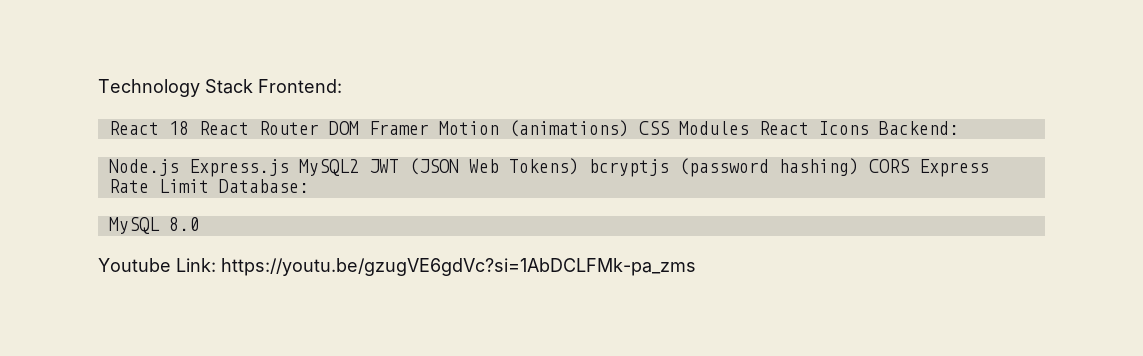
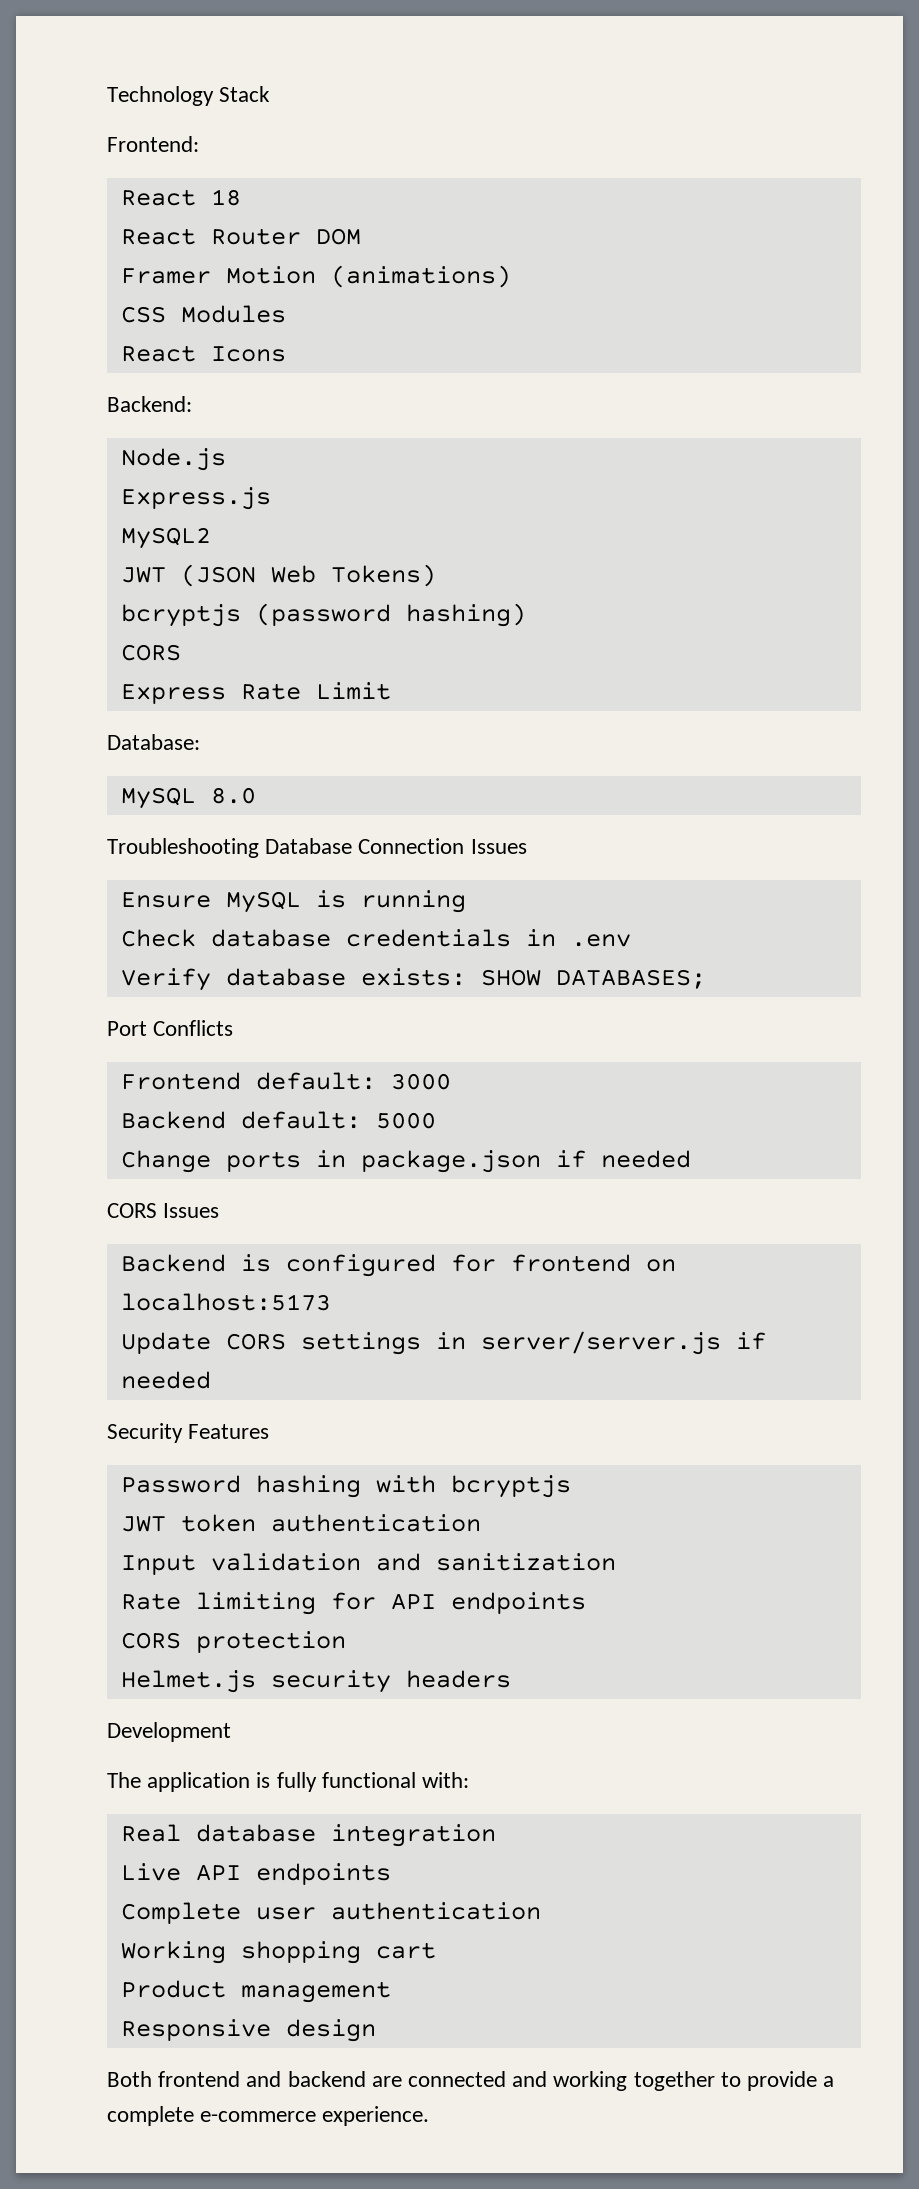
- Technology Stack Frontend:
+ Technology Stack
+ Frontend:
- React 18 React Router DOM Framer Motion (animations) CSS Modules React Icons Backend:
+ React 18
+ React Router DOM
+ Framer Motion (animations)
+ CSS Modules
+ React Icons
+ Backend:
- Node.js Express.js MySQL2 JWT (JSON Web Tokens) bcryptjs (password hashing) CORS Express Rate Limit Database:
+ Node.js
+ Express.js
+ MySQL2
+ JWT (JSON Web Tokens)
+ bcryptjs (password hashing)
+ CORS
+ Express Rate Limit
+ Database:
- Youtube Link: https://youtu.be/gzugVE6gdVc?si=1AbDCLFMk-pa_zms
+ Troubleshooting Database Connection Issues
+ Ensure MySQL is running
+ Check database credentials in .env
+ Verify database exists: SHOW DATABASES;
+ Port Conflicts
+ Frontend default: 3000
+ Backend default: 5000
+ Change ports in package.json if needed
+ CORS Issues
+ Backend is configured for frontend on localhost:5173
+ Update CORS settings in server/server.js if needed
+ Security Features
+ Password hashing with bcryptjs
+ JWT token authentication
+ Input validation and sanitization
+ Rate limiting for API endpoints
+ CORS protection
+ Helmet.js security headers
+ Development
+ The application is fully functional with:
+ Real database integration
+ Live API endpoints
+ Complete user authentication
+ Working shopping cart
+ Product management
+ Responsive design
+ Both frontend and backend are connected and working together to provide a complete e-commerce experience.

